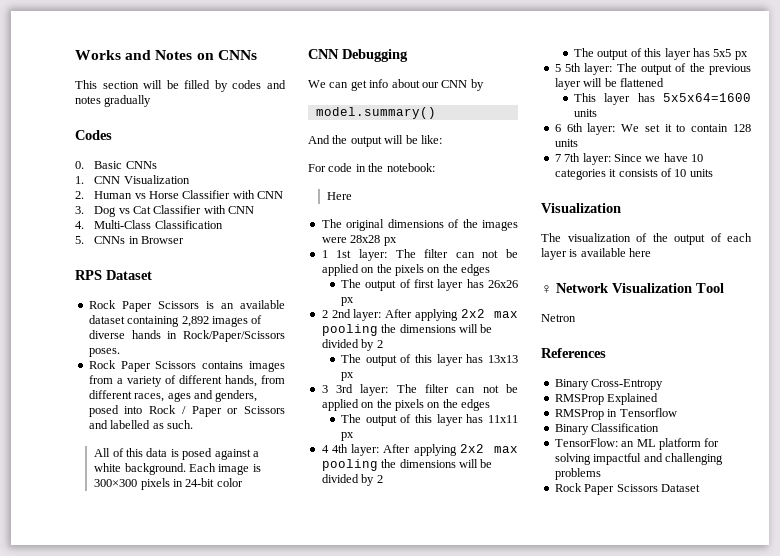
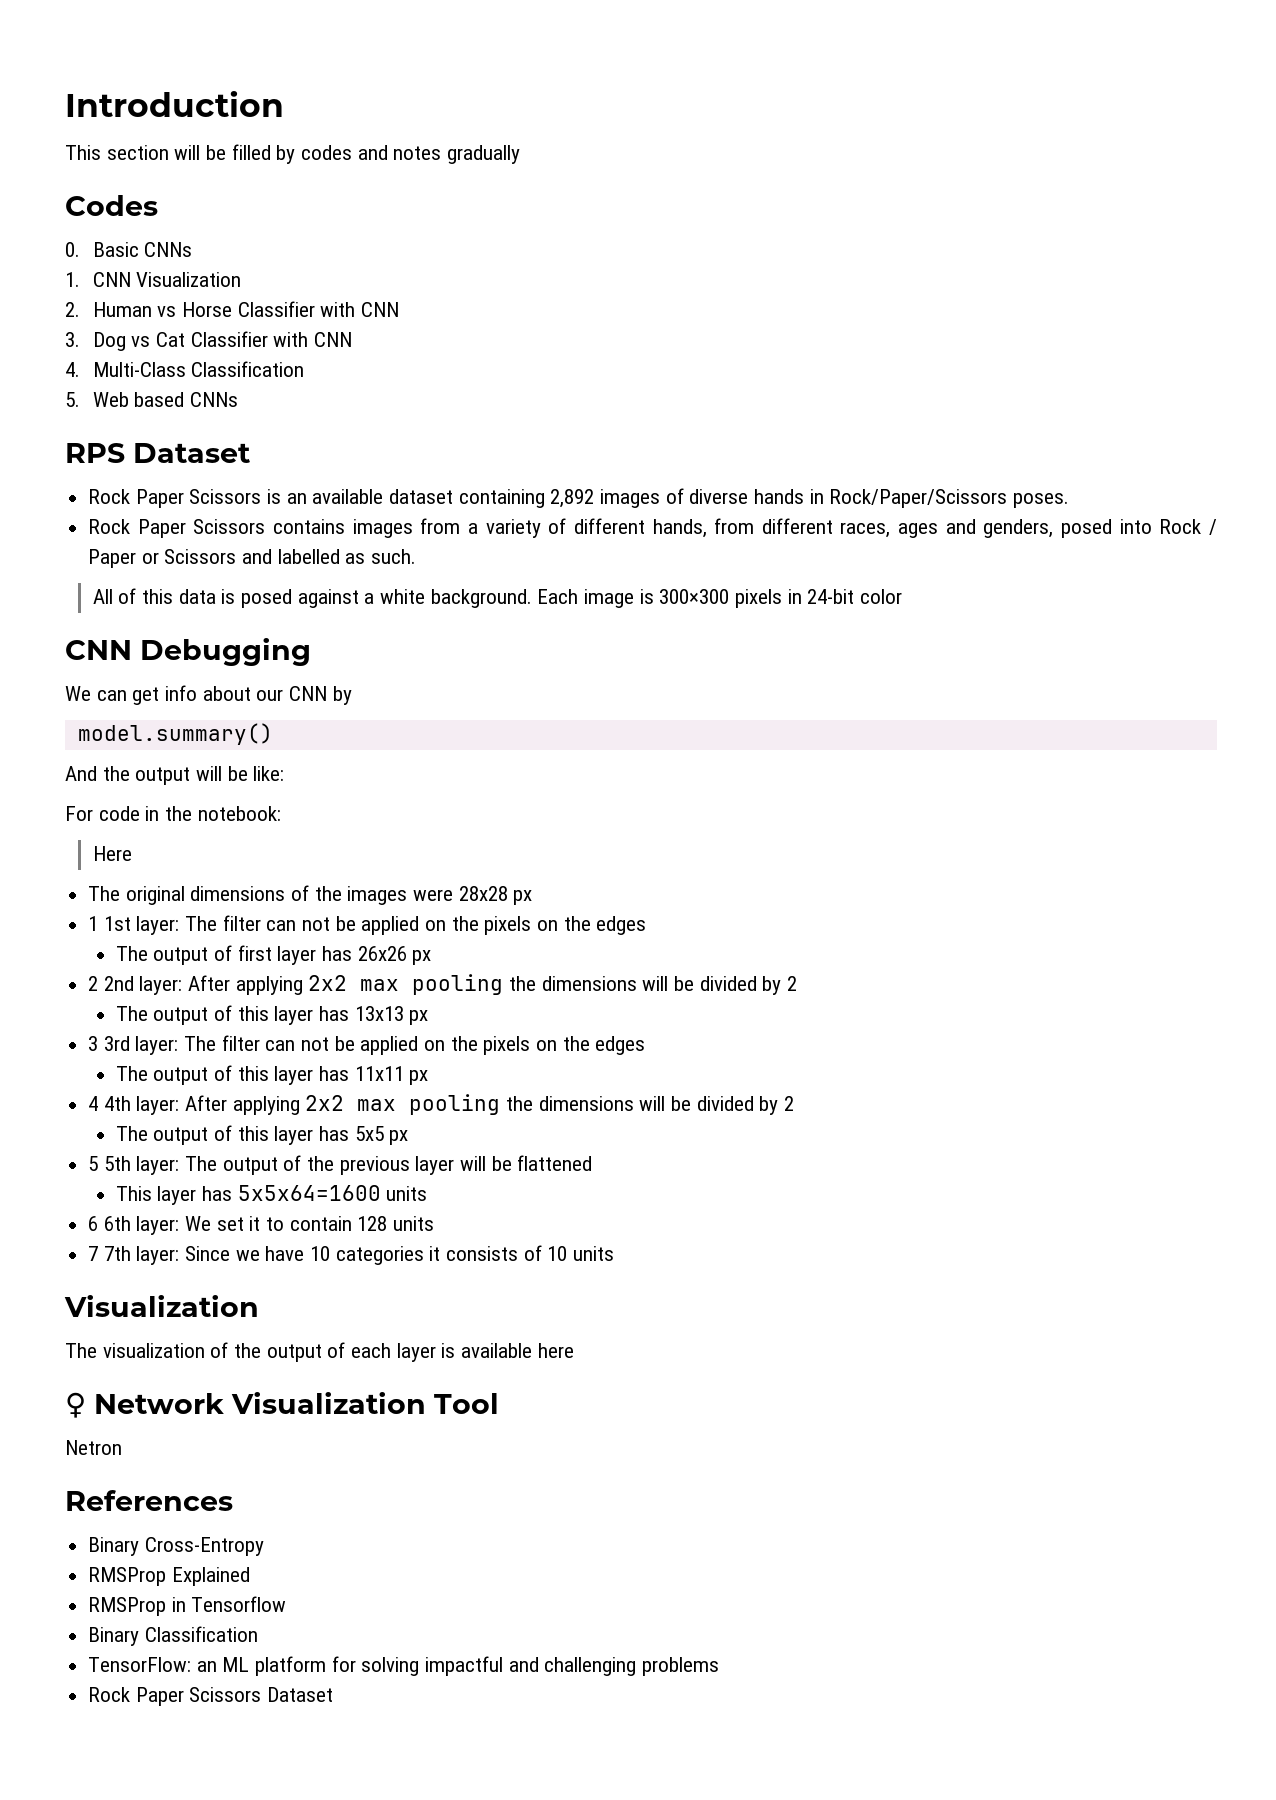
- Works and Notes on CNNs
+ Introduction
- 5. CNNs in Browser
+ 5. Web based CNNs

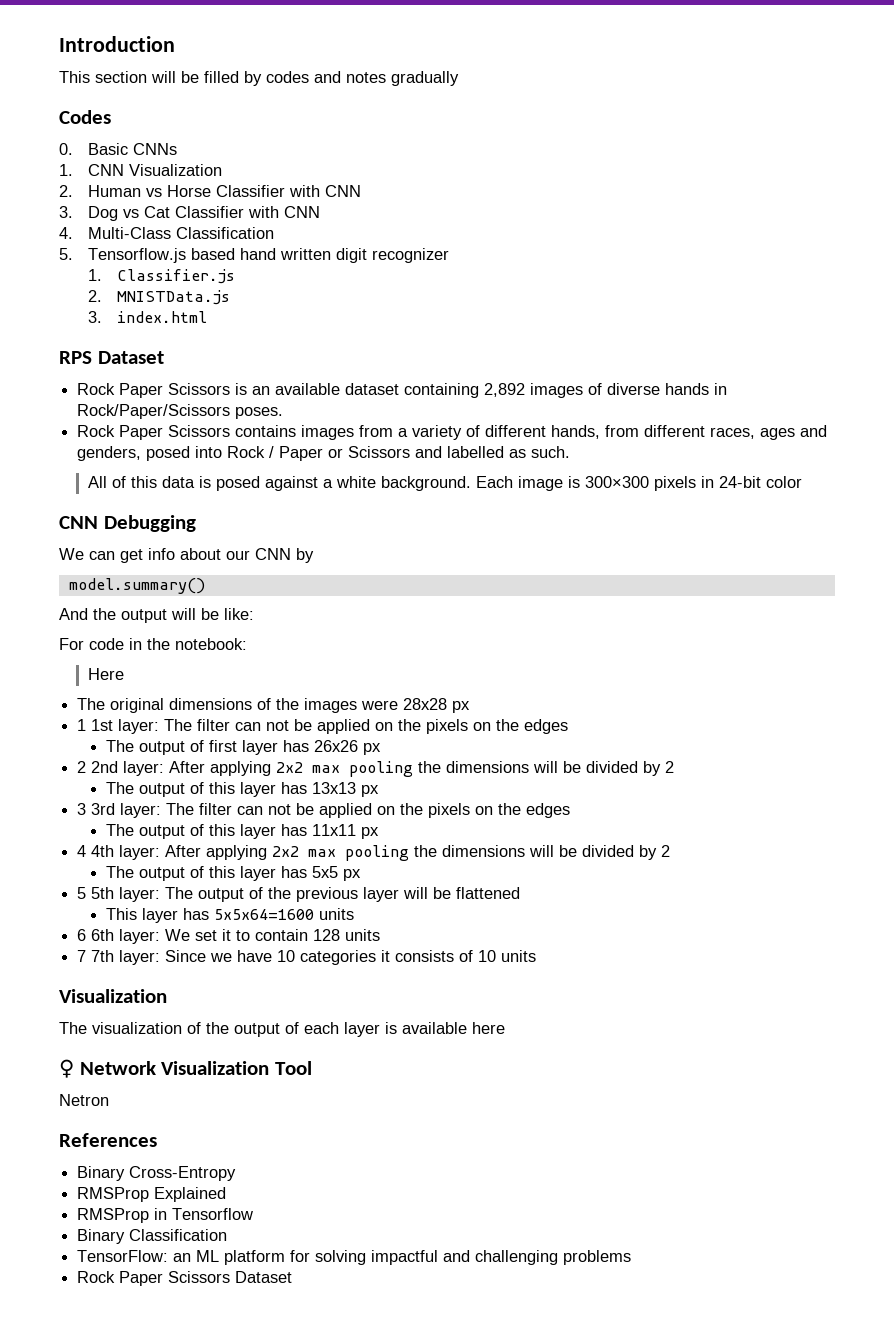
- 5. Web based CNNs
+ 5. Tensorflow.js based hand written digit recognizer
+ 1. Classifier.js
+ 2. MNISTData.js
+ 3. index.html

